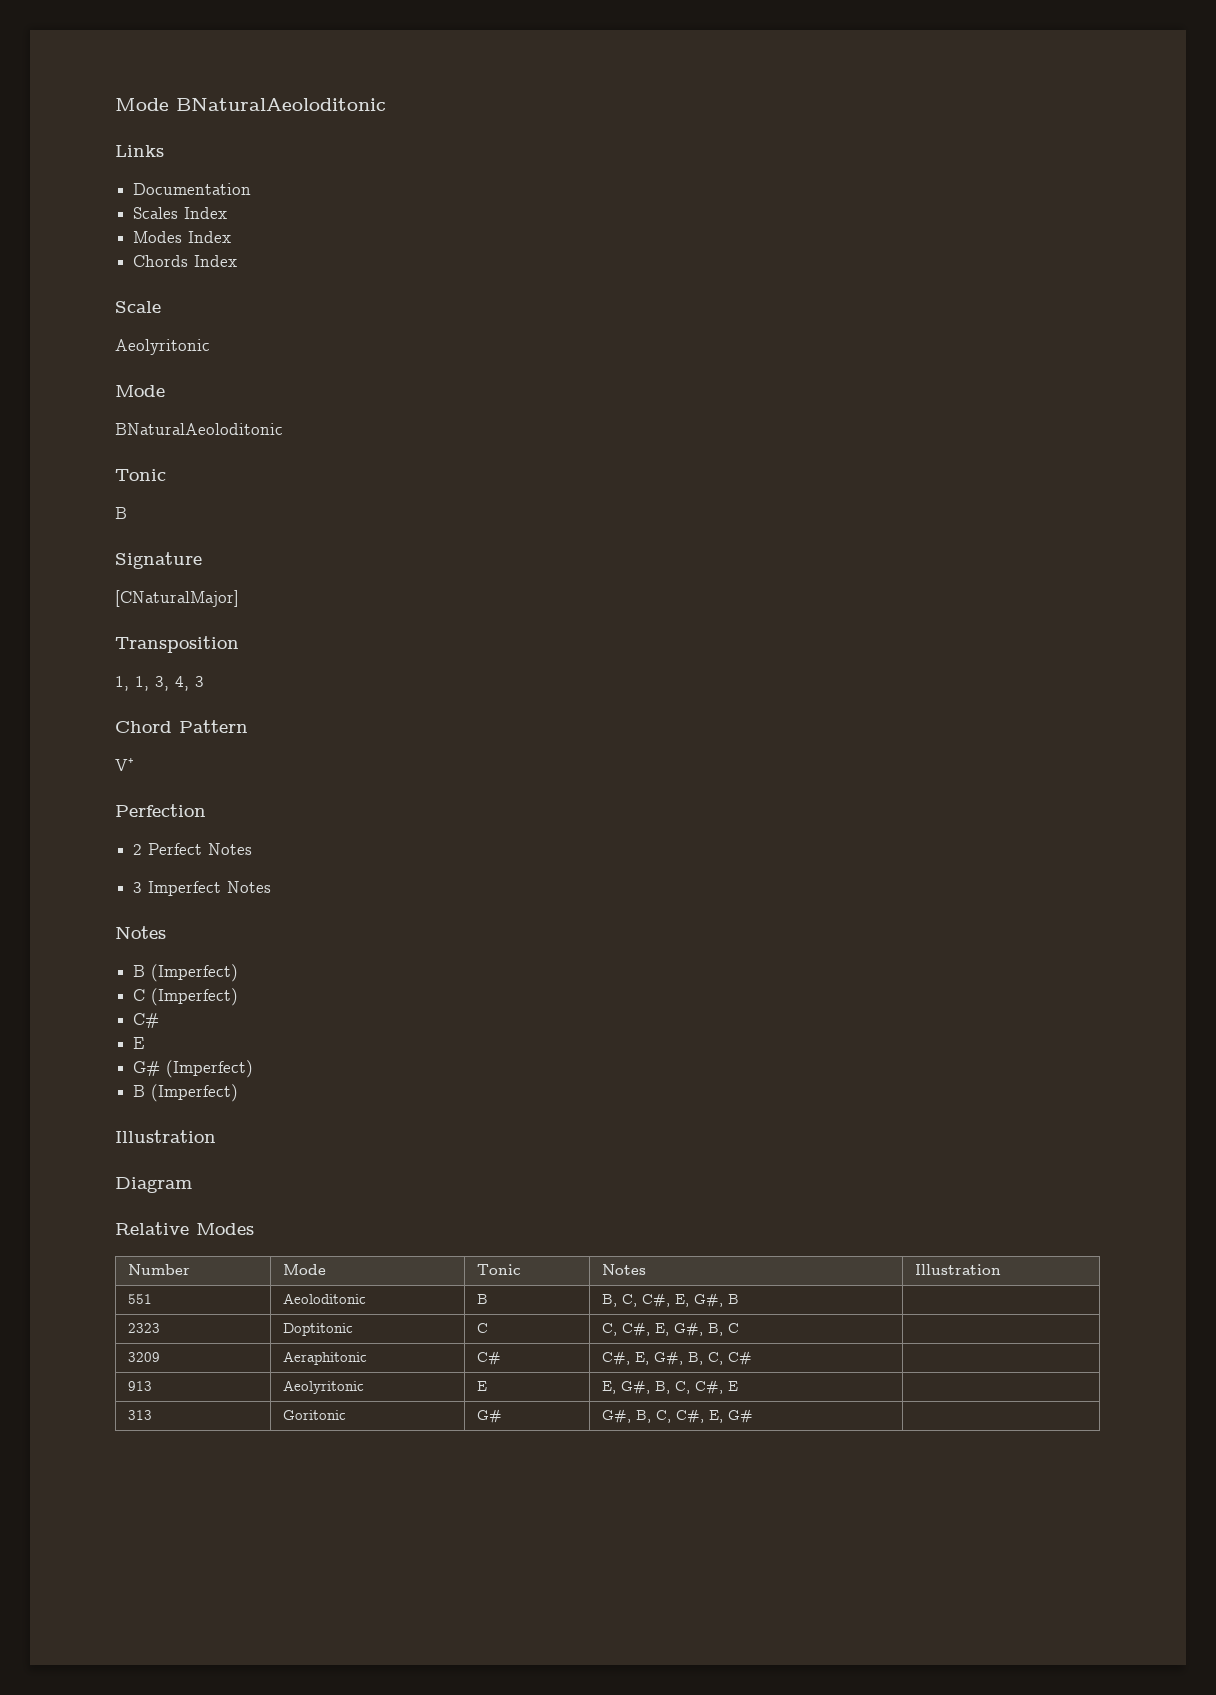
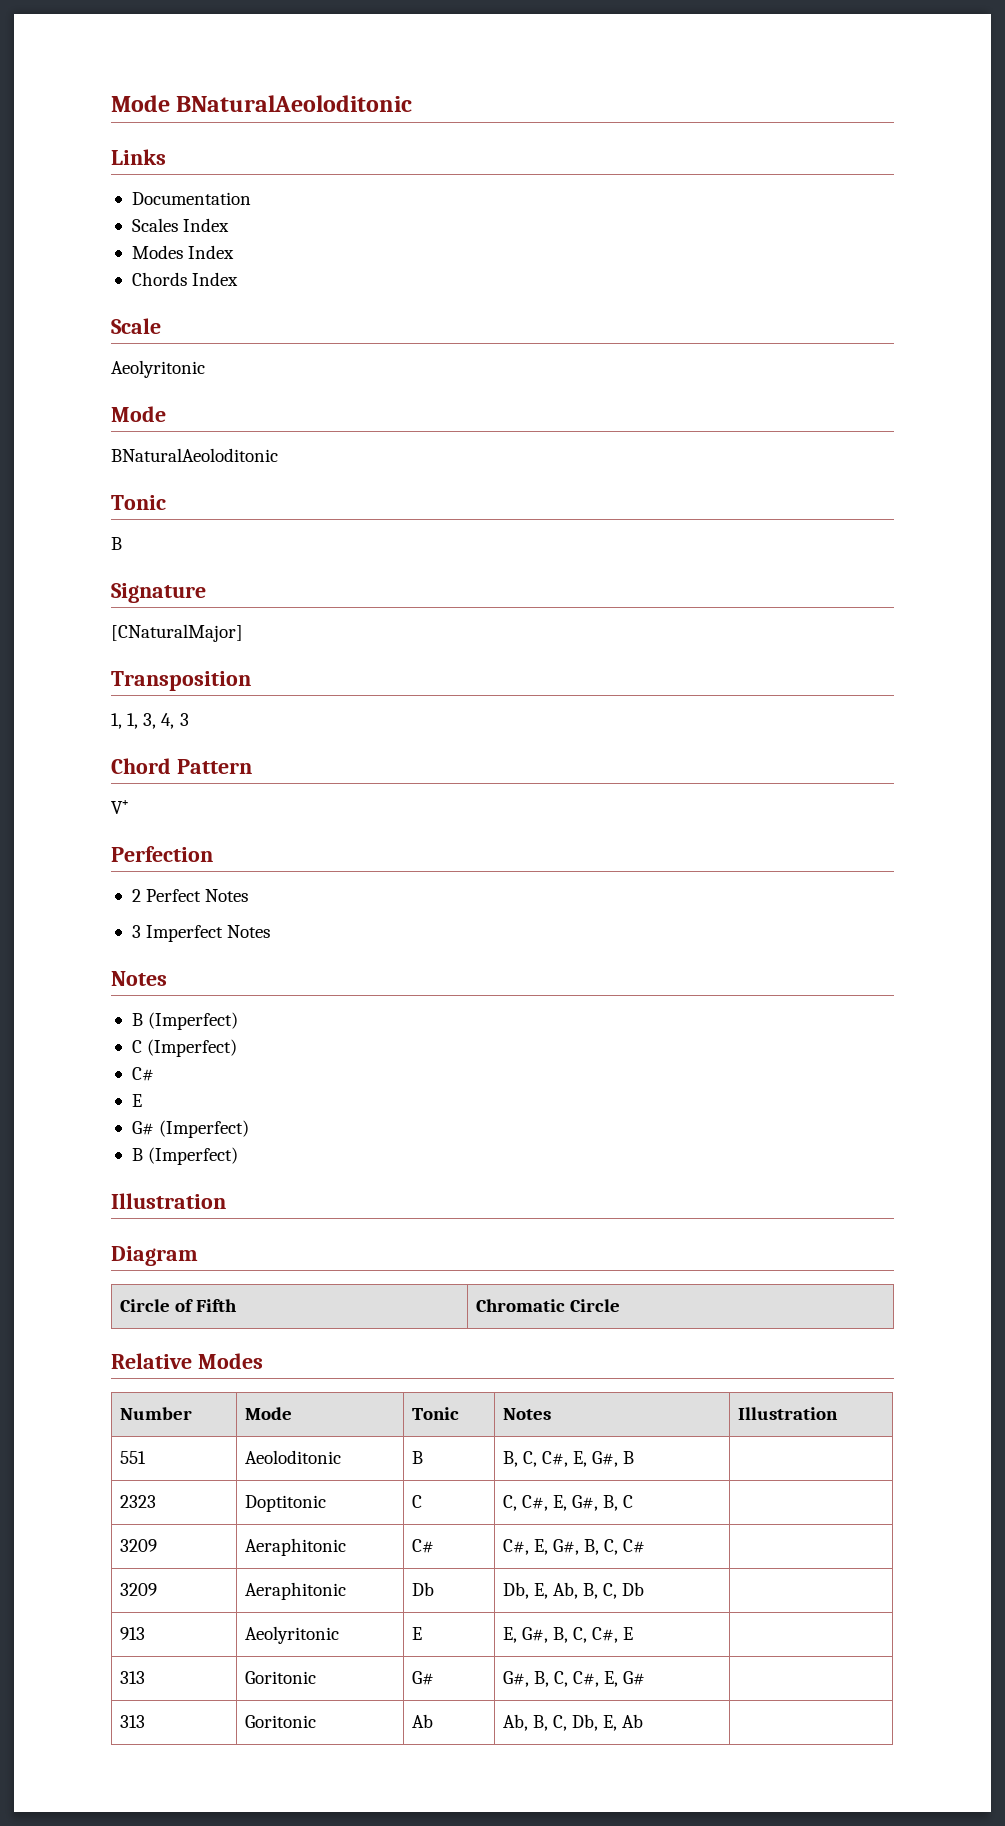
+ Circle of Fifth | Chromatic Circle
+ 3209 | Aeraphitonic | Db | Db, E, Ab, B, C, Db |
+ 313 | Goritonic | Ab | Ab, B, C, Db, E, Ab |

